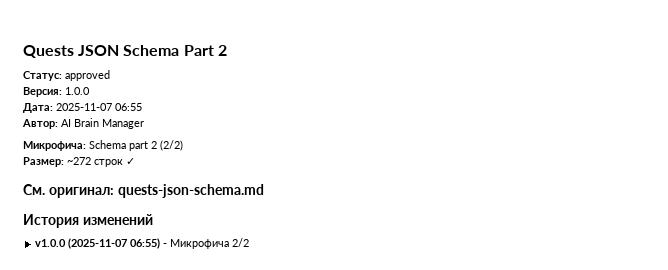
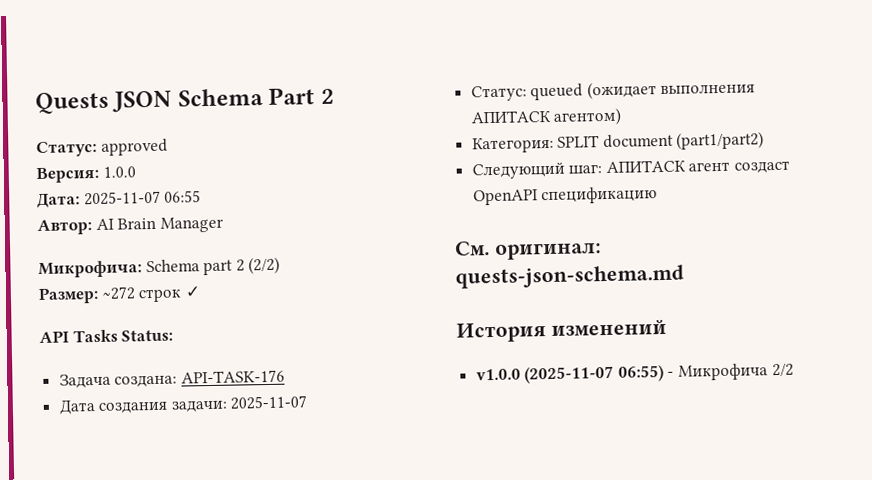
+ API Tasks Status:
+ Задача создана: API-TASK-176
+ Дата создания задачи: 2025-11-07
+ Статус: queued (ожидает выполнения АПИТАСК агентом)
+ Категория: SPLIT document (part1/part2)
+ Следующий шаг: АПИТАСК агент создаст OpenAPI спецификацию

